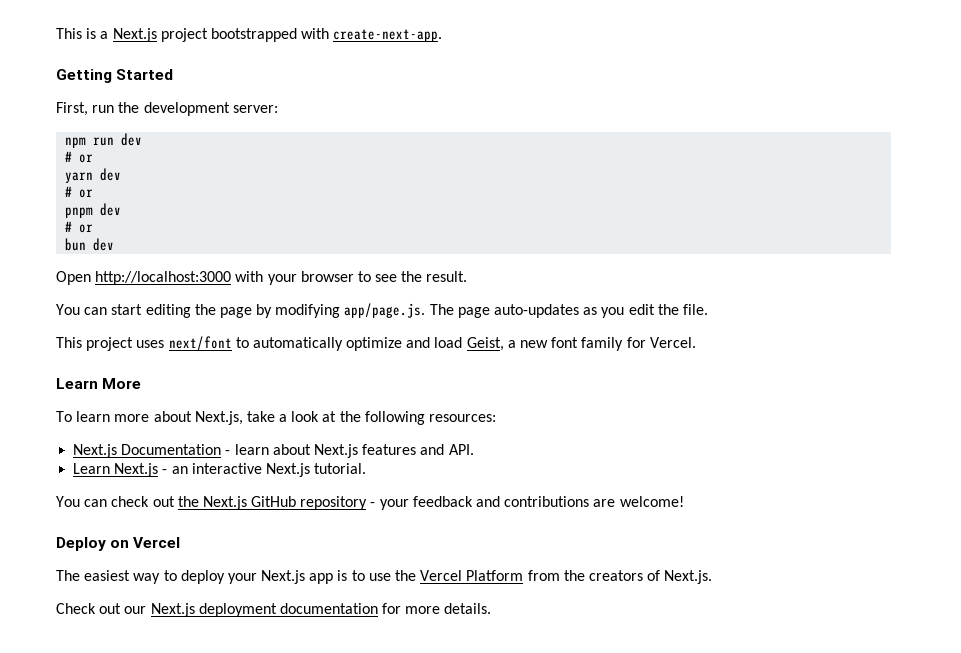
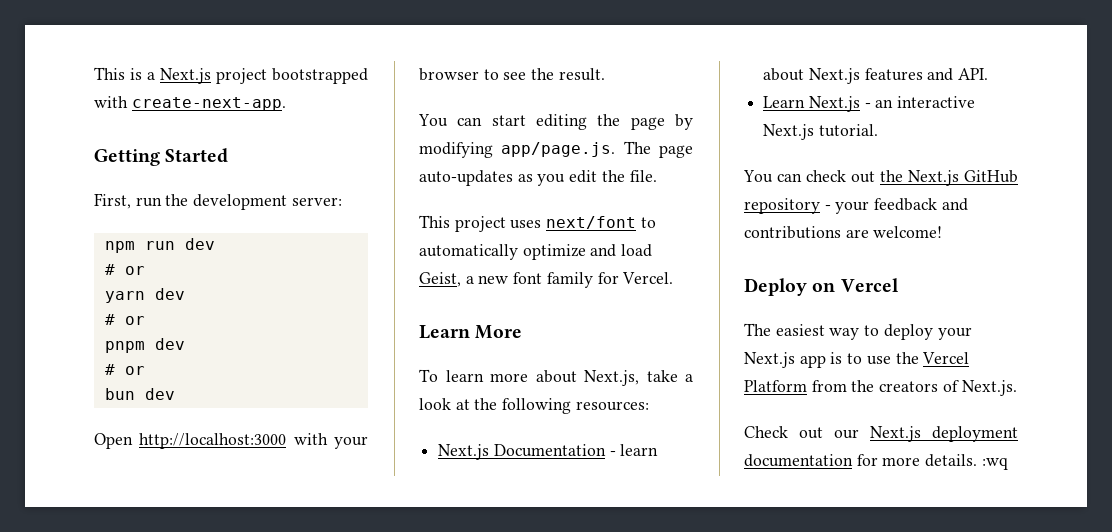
- Check out our Next.js deployment documentation for more details.
+ Check out our Next.js deployment documentation for more details. :wq

